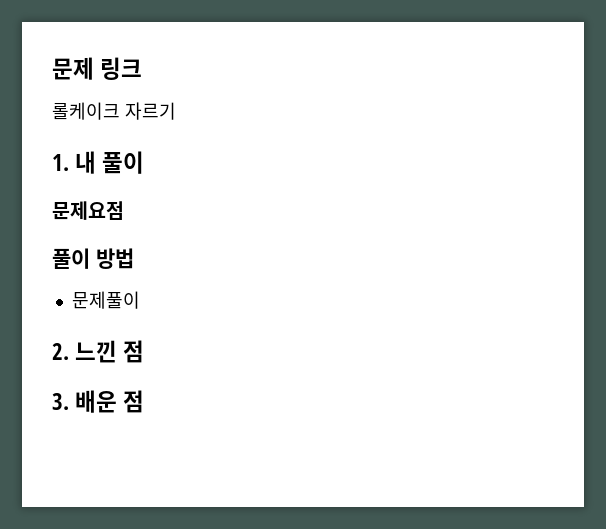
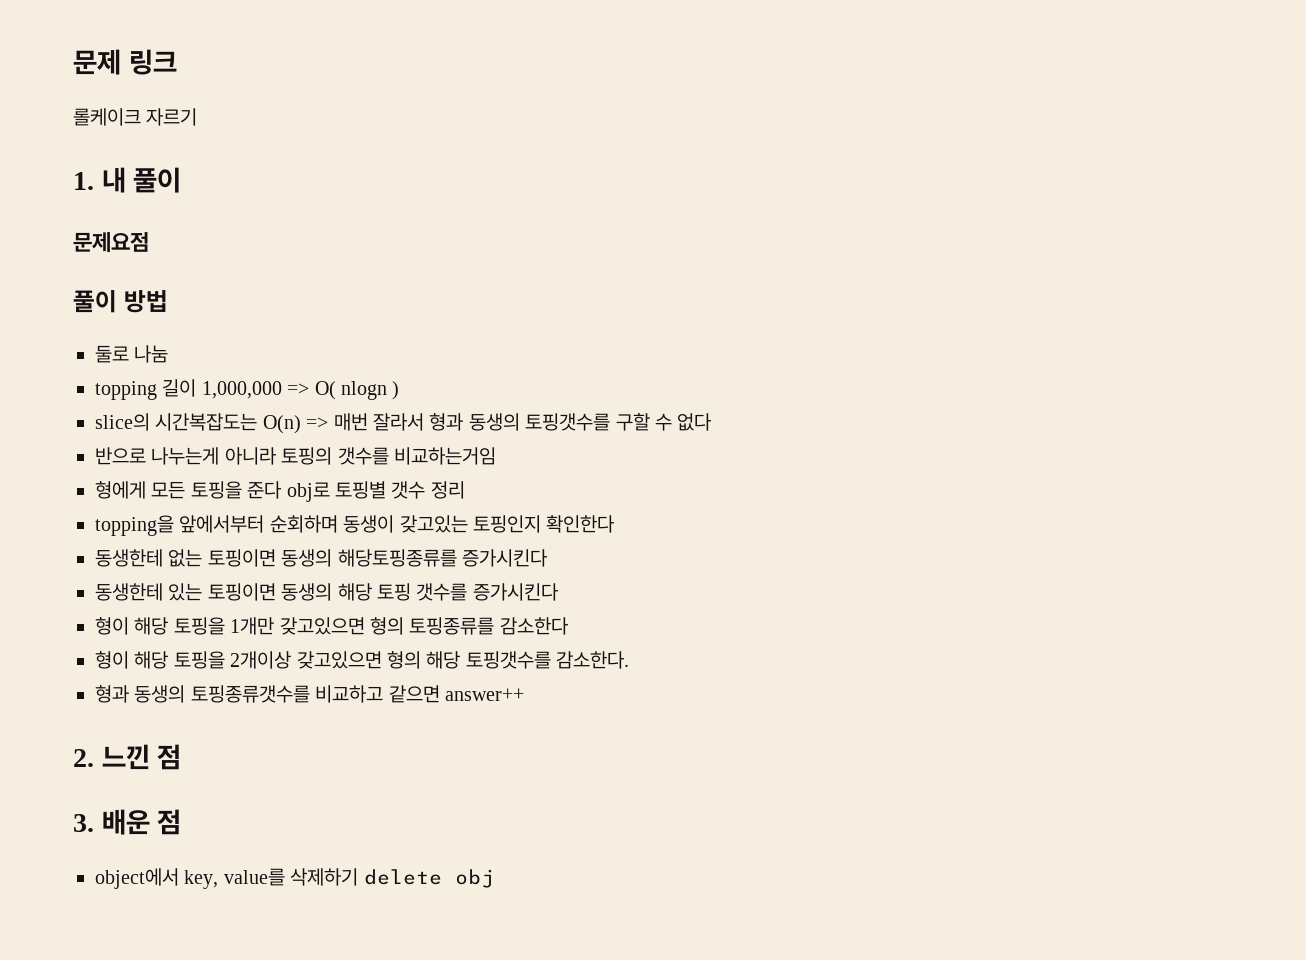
- 문제풀이
+ 둘로 나눔
+ topping 길이 1,000,000 => O( nlogn )
+ slice의 시간복잡도는 O(n) => 매번 잘라서 형과 동생의 토핑갯수를 구할 수 없다
+ 반으로 나누는게 아니라 토핑의 갯수를 비교하는거임
+ 형에게 모든 토핑을 준다 obj로 토핑별 갯수 정리
+ topping을 앞에서부터 순회하며 동생이 갖고있는 토핑인지 확인한다
+ 동생한테 없는 토핑이면 동생의 해당토핑종류를 증가시킨다
+ 동생한테 있는 토핑이면 동생의 해당 토핑 갯수를 증가시킨다
+ 형이 해당 토핑을 1개만 갖고있으면 형의 토핑종류를 감소한다
+ 형이 해당 토핑을 2개이상 갖고있으면 형의 해당 토핑갯수를 감소한다.
+ 형과 동생의 토핑종류갯수를 비교하고 같으면 answer++
+ object에서 key, value를 삭제하기 delete obj

